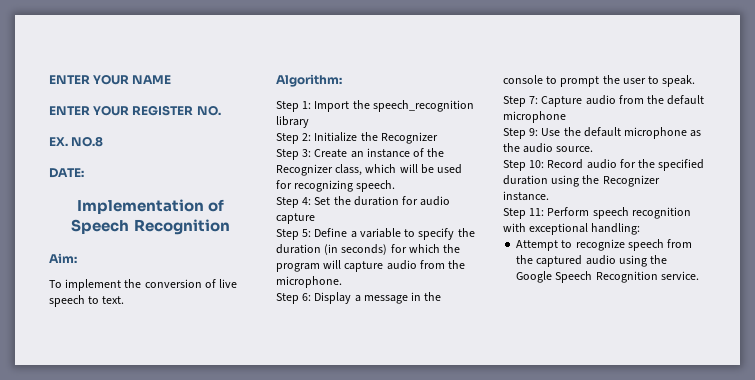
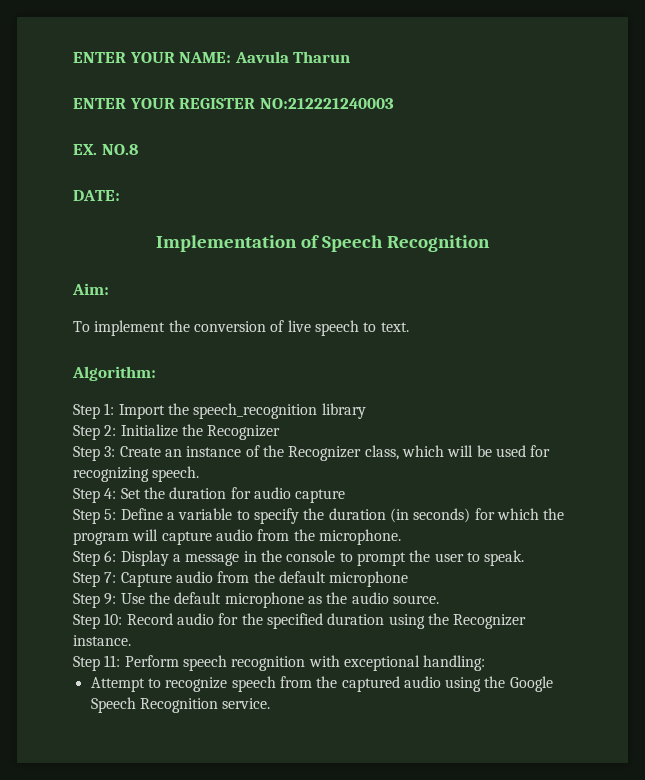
- ENTER YOUR NAME
+ ENTER YOUR NAME: Aavula Tharun
- ENTER YOUR REGISTER NO.
+ ENTER YOUR REGISTER NO:212221240003

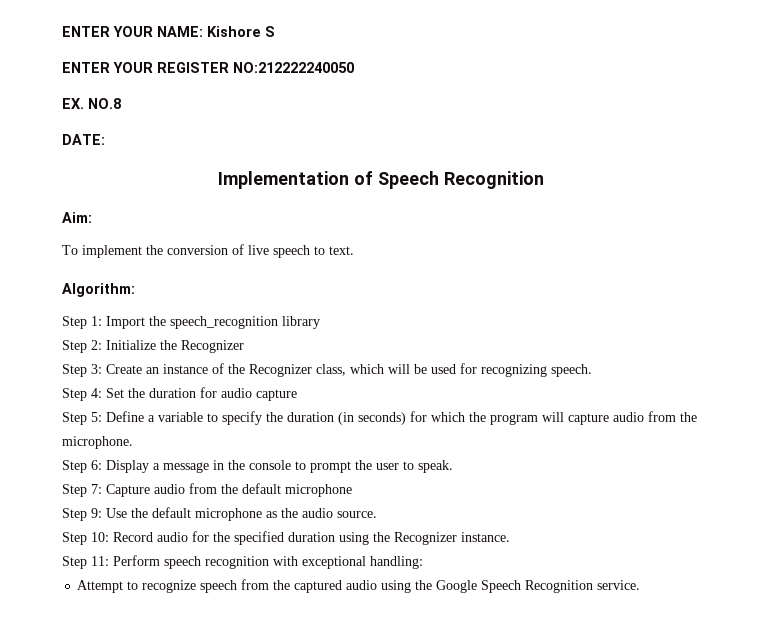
- ENTER YOUR NAME: Aavula Tharun
+ ENTER YOUR NAME: Kishore S
- ENTER YOUR REGISTER NO:212221240003
+ ENTER YOUR REGISTER NO:212222240050

